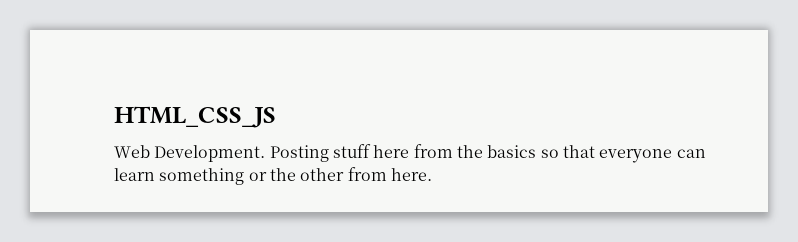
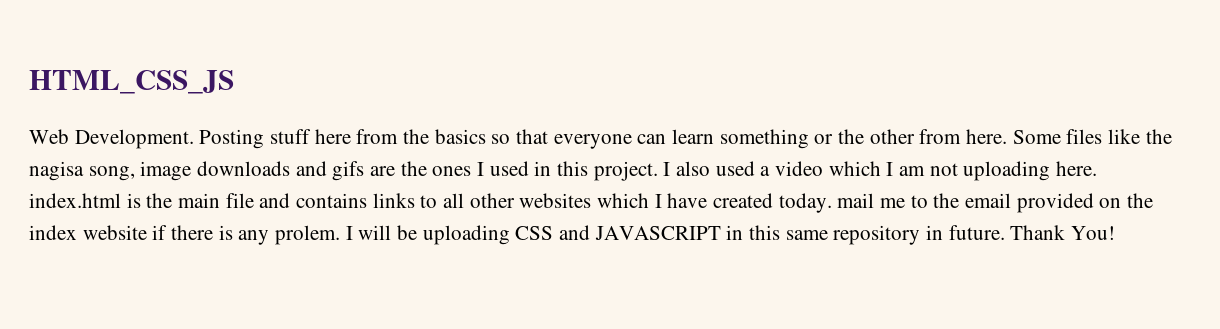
+ Some files like the nagisa song, image downloads and gifs are the ones I used in this project. I also used a video which I am not uploading here. index.html is the main file and contains links to all other websites which I have created today. mail me to the email provided on the index website if there is any prolem. I will be uploading CSS and JAVASCRIPT in this same repository in future. Thank You!

